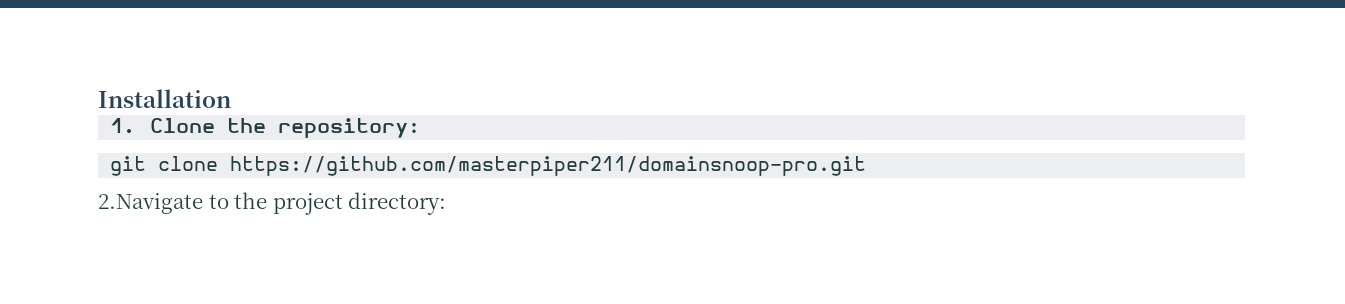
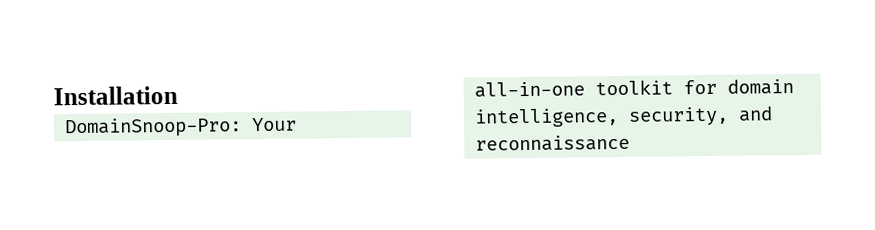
- 1. Clone the repository:
- git clone https://github.com/masterpiper211/domainsnoop-pro.git
- 2.Navigate to the project directory:
+ DomainSnoop-Pro: Your all-in-one toolkit for domain intelligence, security, and reconnaissance

